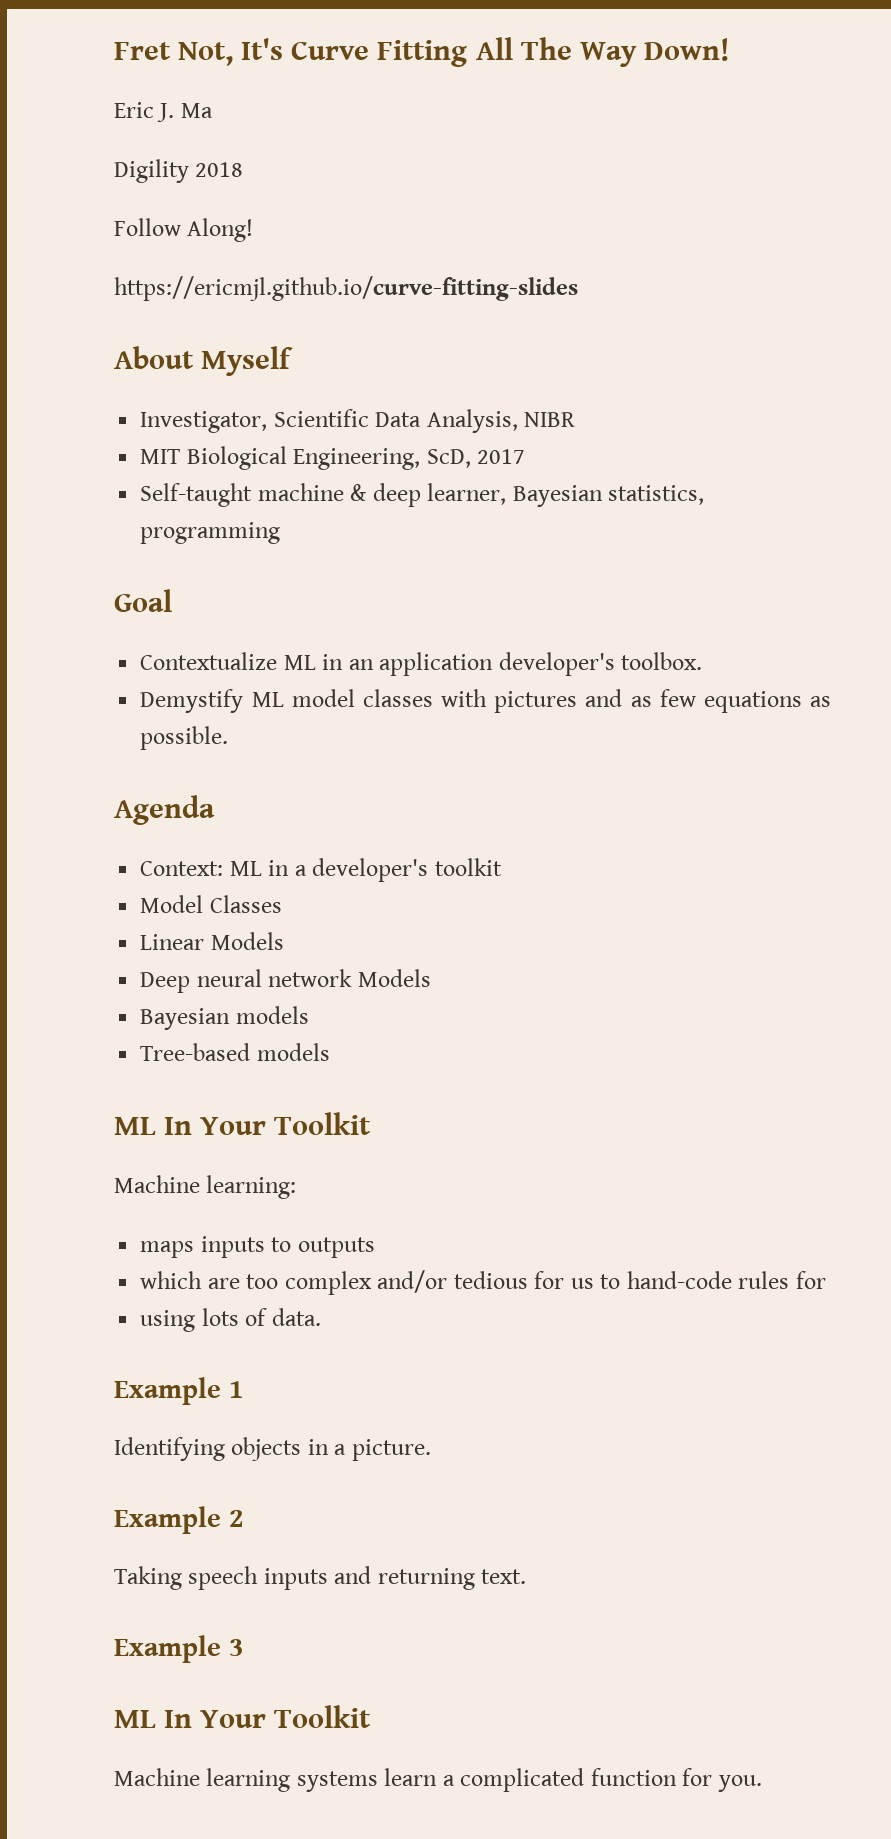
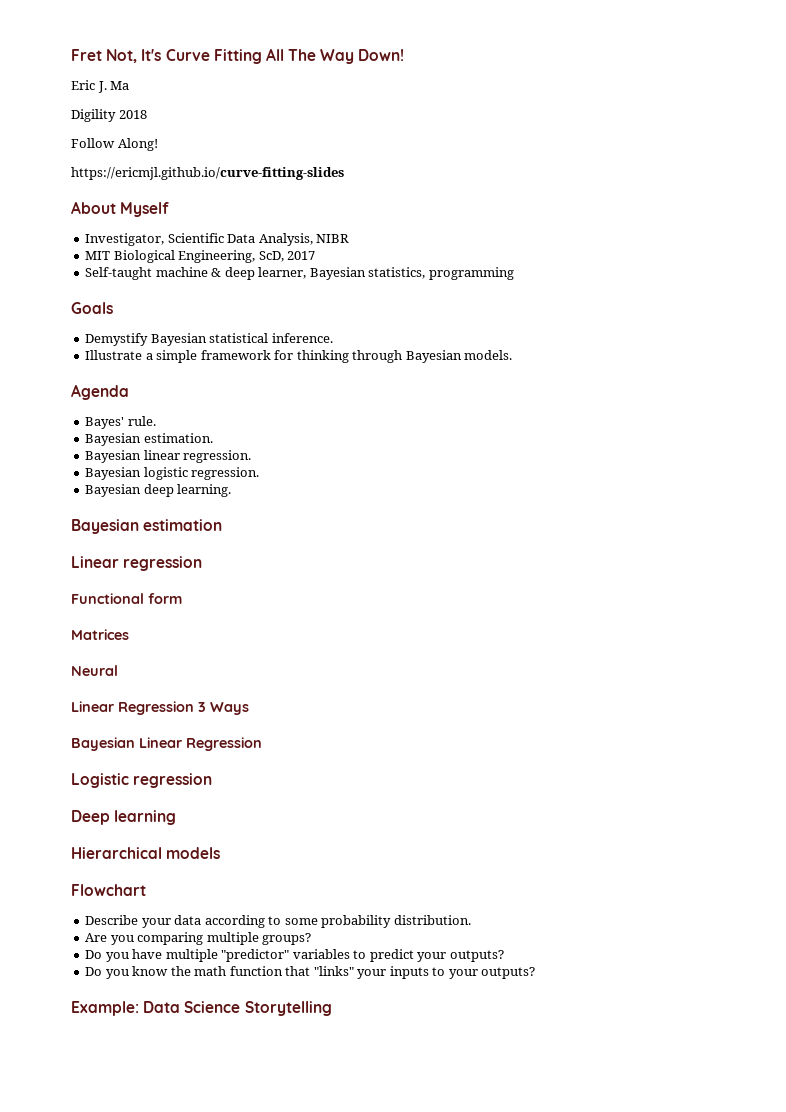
- Goal
- Contextualize ML in an application developer's toolbox.
- Demystify ML model classes with pictures and as few equations as possible.
+ Goals
+ Demystify Bayesian statistical inference.
+ Illustrate a simple framework for thinking through Bayesian models.
  Agenda
- Context: ML in a developer's toolkit
- Model Classes
- Linear Models
- Deep neural network Models
- Bayesian models
- Tree-based models
- ML In Your Toolkit
- Machine learning:
- maps inputs to outputs
- which are too complex and/or tedious for us to hand-code rules for
- using lots of data.
- Example 1
- Identifying objects in a picture.
- Example 2
- Taking speech inputs and returning text.
- Example 3
- ML In Your Toolkit
- Machine learning systems learn a complicated function for you.
+ Bayes' rule.
+ Bayesian estimation.
+ Bayesian linear regression.
+ Bayesian logistic regression.
+ Bayesian deep learning.
+ Bayesian estimation
+ Linear regression
+ Functional form
+ Matrices
+ Neural
+ Linear Regression 3 Ways
+ Bayesian Linear Regression
+ Logistic regression
+ Deep learning
+ Hierarchical models
+ Flowchart
+ Describe your data according to some probability distribution.
+ Are you comparing multiple groups?
+ Do you have multiple "predictor" variables to predict your outputs?
+ Do you know the math function that "links" your inputs to your outputs?
+ Example: Data Science Storytelling

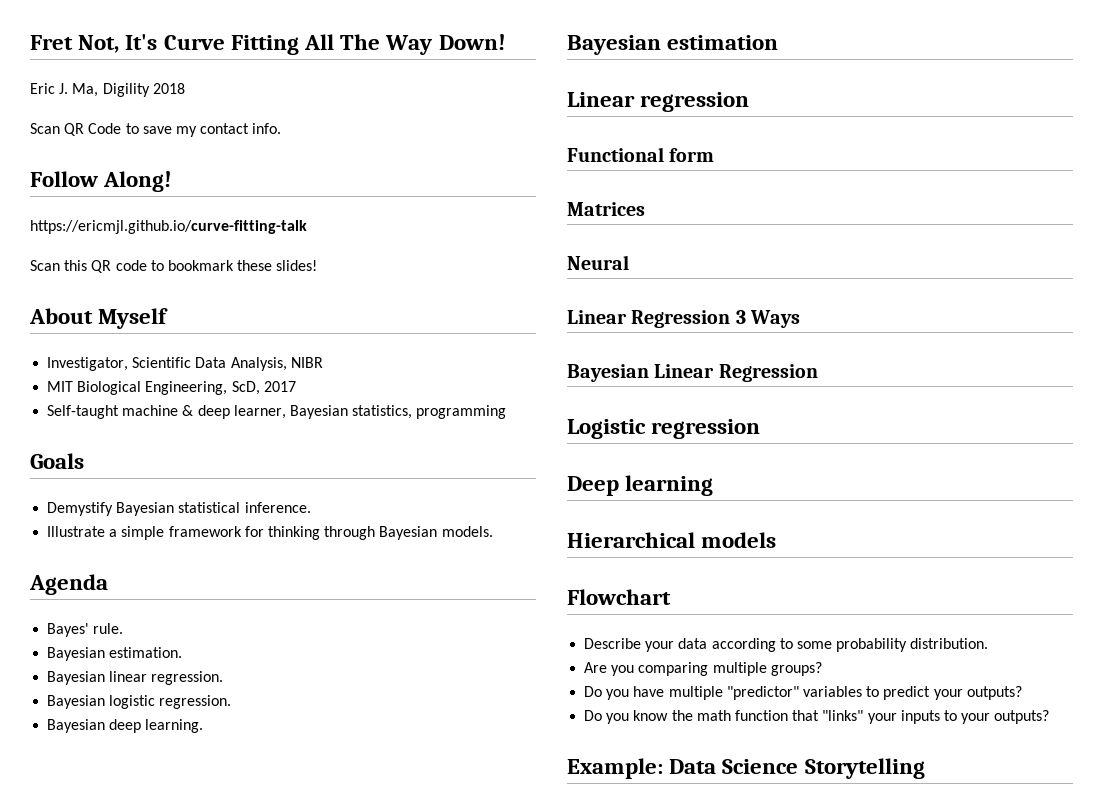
- Eric J. Ma
- Digility 2018
+ Eric J. Ma, Digility 2018
+ Scan QR Code to save my contact info.
  Follow Along!
- https://ericmjl.github.io/curve-fitting-slides
+ https://ericmjl.github.io/curve-fitting-talk
+ Scan this QR code to bookmark these slides!

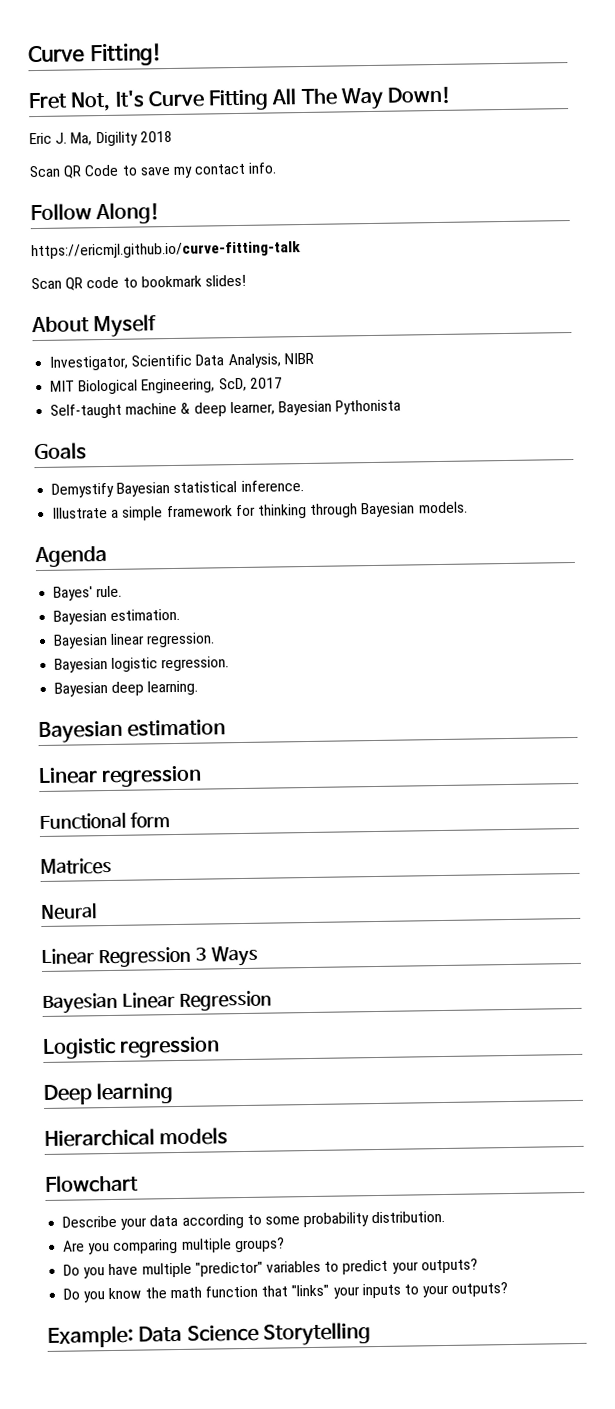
+ Curve Fitting!
- Scan this QR code to bookmark these slides!
+ Scan QR code to bookmark slides!
- Self-taught machine & deep learner, Bayesian statistics, programming
+ Self-taught machine & deep learner, Bayesian Pythonista

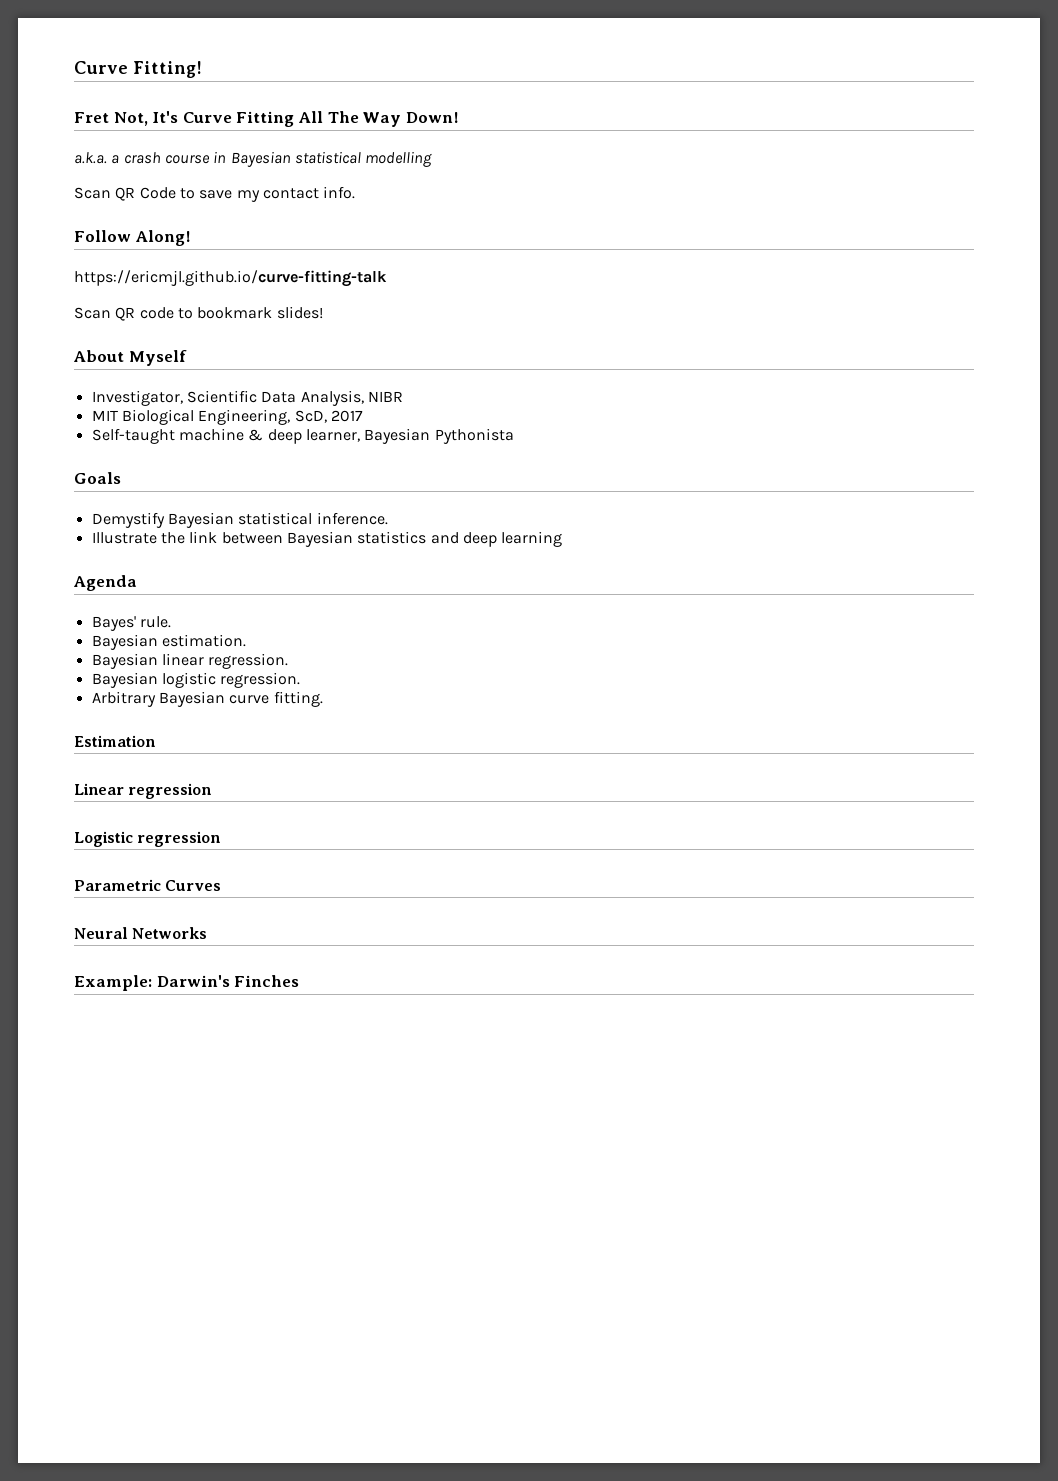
- Eric J. Ma, Digility 2018
+ a.k.a. a crash course in Bayesian statistical modelling
- Illustrate a simple framework for thinking through Bayesian models.
+ Illustrate the link between Bayesian statistics and deep learning
- Bayesian deep learning.
- Bayesian estimation
+ Arbitrary Bayesian curve fitting.
+ Estimation
  Linear regression
- Functional form
- Matrices
- Neural
- Linear Regression 3 Ways
- Bayesian Linear Regression
  Logistic regression
- Deep learning
- Hierarchical models
- Flowchart
- Describe your data according to some probability distribution.
- Are you comparing multiple groups?
- Do you have multiple "predictor" variables to predict your outputs?
- Do you know the math function that "links" your inputs to your outputs?
- Example: Data Science Storytelling
+ Parametric Curves
+ Neural Networks
+ Example: Darwin's Finches

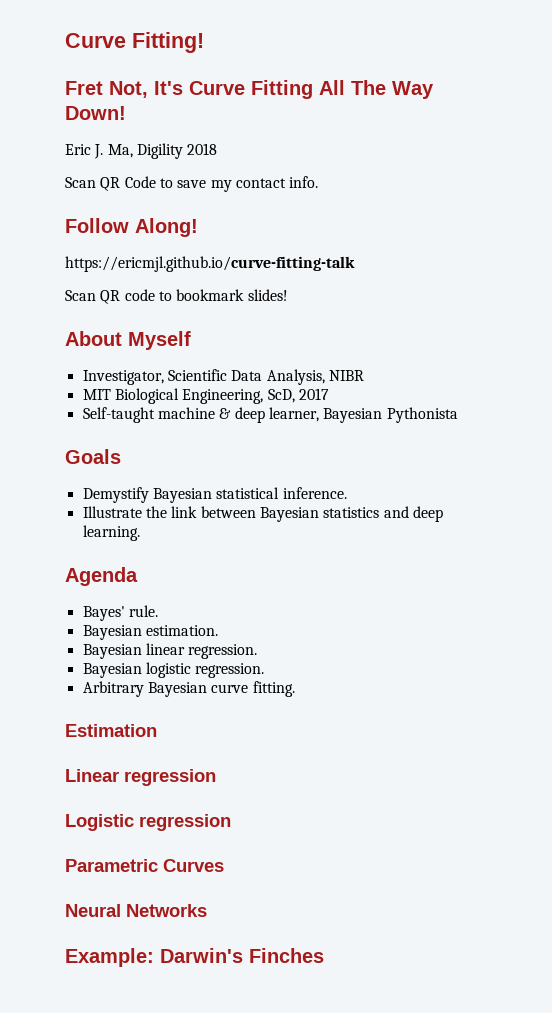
- a.k.a. a crash course in Bayesian statistical modelling
+ Eric J. Ma, Digility 2018
- Illustrate the link between Bayesian statistics and deep learning
+ Illustrate the link between Bayesian statistics and deep learning.

